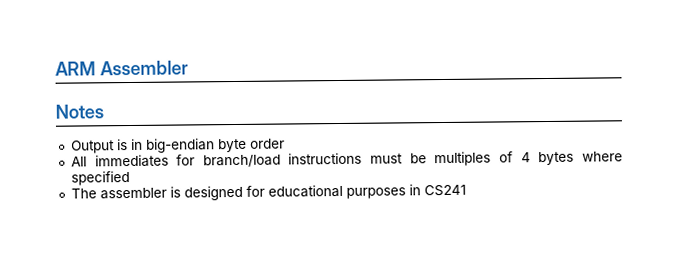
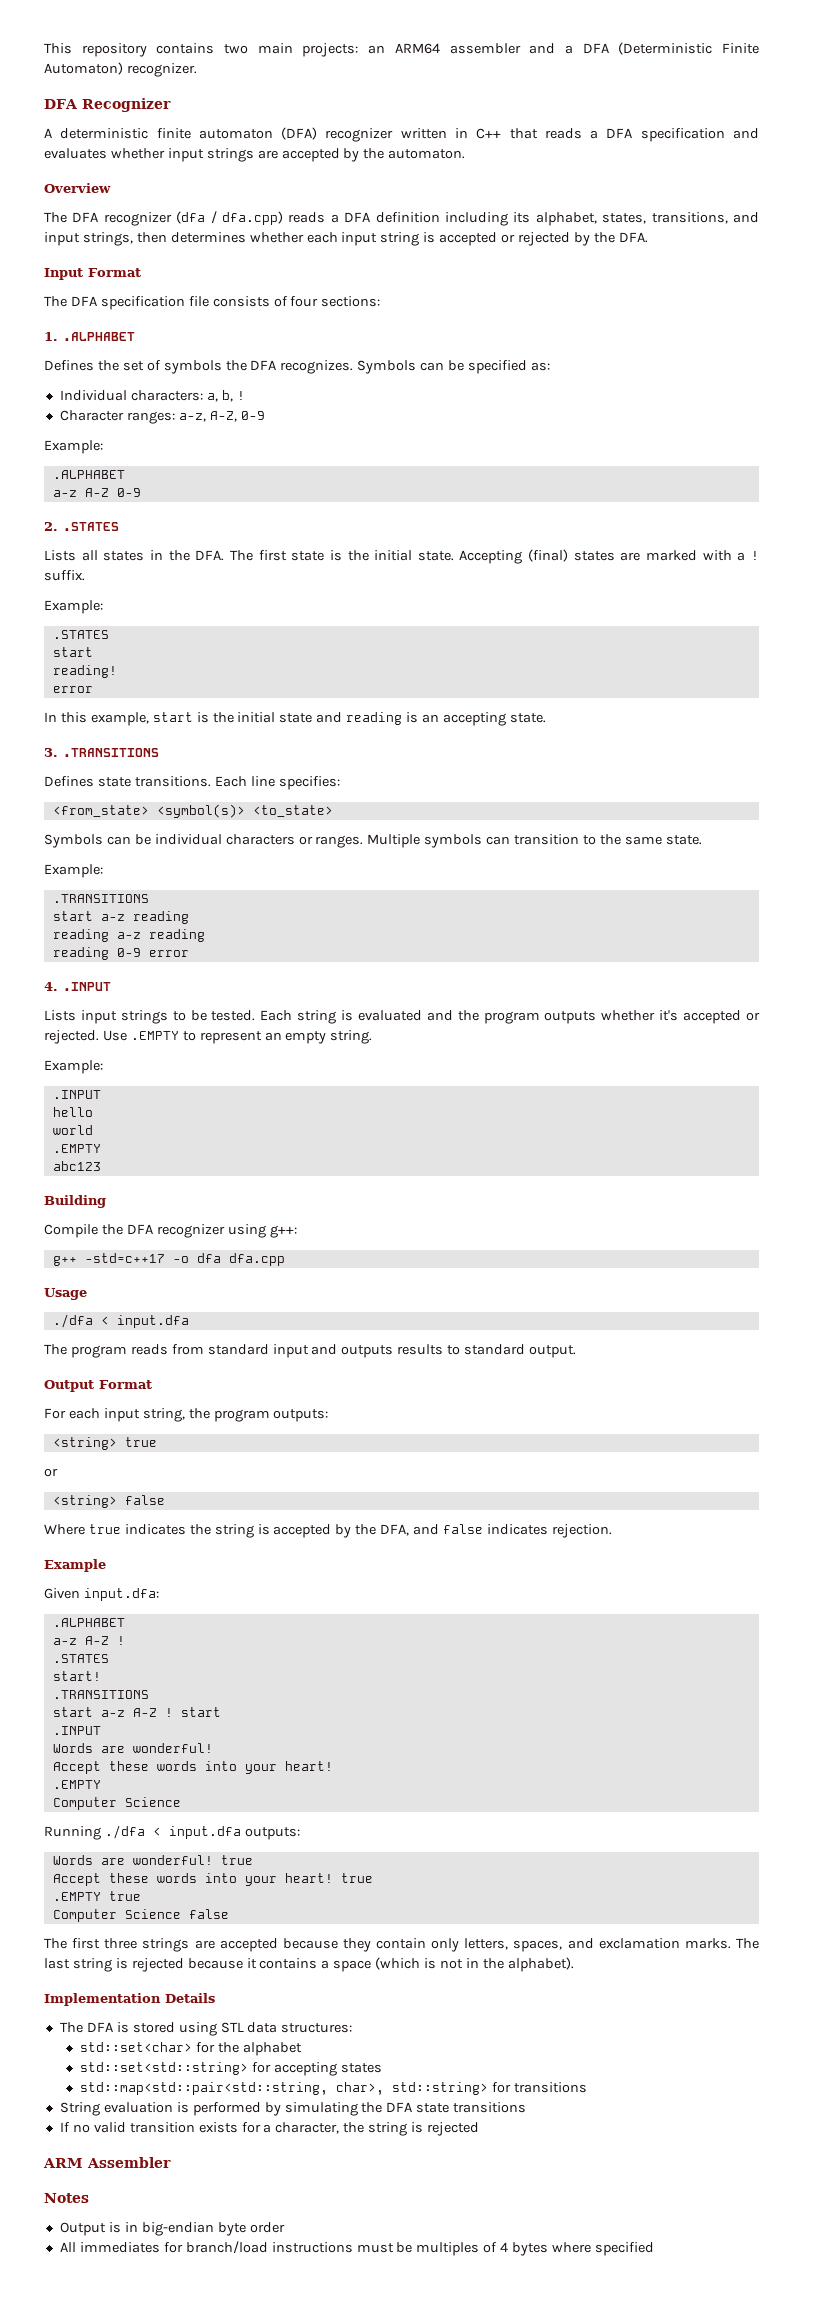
+ This repository contains two main projects: an ARM64 assembler and a DFA (Deterministic Finite Automaton) recognizer.
+ DFA Recognizer
+ A deterministic finite automaton (DFA) recognizer written in C++ that reads a DFA specification and evaluates whether input strings are accepted by the automaton.
+ Overview
+ The DFA recognizer (dfa / dfa.cpp) reads a DFA definition including its alphabet, states, transitions, and input strings, then determines whether each input string is accepted or rejected by the DFA.
+ Input Format
+ The DFA specification file consists of four sections:
+ 1. .ALPHABET
+ Defines the set of symbols the DFA recognizes. Symbols can be specified as:
+ Individual characters: a, b, !
+ Character ranges: a-z, A-Z, 0-9
+ Example:
+ .ALPHABET
+ a-z A-Z 0-9
+ 2. .STATES
+ Lists all states in the DFA. The first state is the initial state. Accepting (final) states are marked with a ! suffix.
+ Example:
+ .STATES
+ start
+ reading!
+ error
+ In this example, start is the initial state and reading is an accepting state.
+ 3. .TRANSITIONS
+ Defines state transitions. Each line specifies:
+ <from_state> <symbol(s)> <to_state>
+ Symbols can be individual characters or ranges. Multiple symbols can transition to the same state.
+ Example:
+ .TRANSITIONS
+ start a-z reading
+ reading a-z reading
+ reading 0-9 error
+ 4. .INPUT
+ Lists input strings to be tested. Each string is evaluated and the program outputs whether it's accepted or rejected. Use .EMPTY to represent an empty string.
+ Example:
+ .INPUT
+ hello
+ world
+ .EMPTY
+ abc123
+ Building
+ Compile the DFA recognizer using g++:
+ g++ -std=c++17 -o dfa dfa.cpp
+ Usage
+ ./dfa < input.dfa
+ The program reads from standard input and outputs results to standard output.
+ Output Format
+ For each input string, the program outputs:
+ <string> true
+ or
+ <string> false
+ Where true indicates the string is accepted by the DFA, and false indicates rejection.
+ Example
+ Given input.dfa:
+ .ALPHABET
+ a-z A-Z !
+ .STATES
+ start!
+ .TRANSITIONS
+ start a-z A-Z ! start
+ .INPUT
+ Words are wonderful!
+ Accept these words into your heart!
+ .EMPTY
+ Computer Science
+ Running ./dfa < input.dfa outputs:
+ Words are wonderful! true
+ Accept these words into your heart! true
+ .EMPTY true
+ Computer Science false
+ The first three strings are accepted because they contain only letters, spaces, and exclamation marks. The last string is rejected because it contains a space (which is not in the alphabet).
+ Implementation Details
+ The DFA is stored using STL data structures:
+ std::set<char> for the alphabet
+ std::set<std::string> for accepting states
+ std::map<std::pair<std::string, char>, std::string> for transitions
+ String evaluation is performed by simulating the DFA state transitions
+ If no valid transition exists for a character, the string is rejected
- The assembler is designed for educational purposes in CS241

